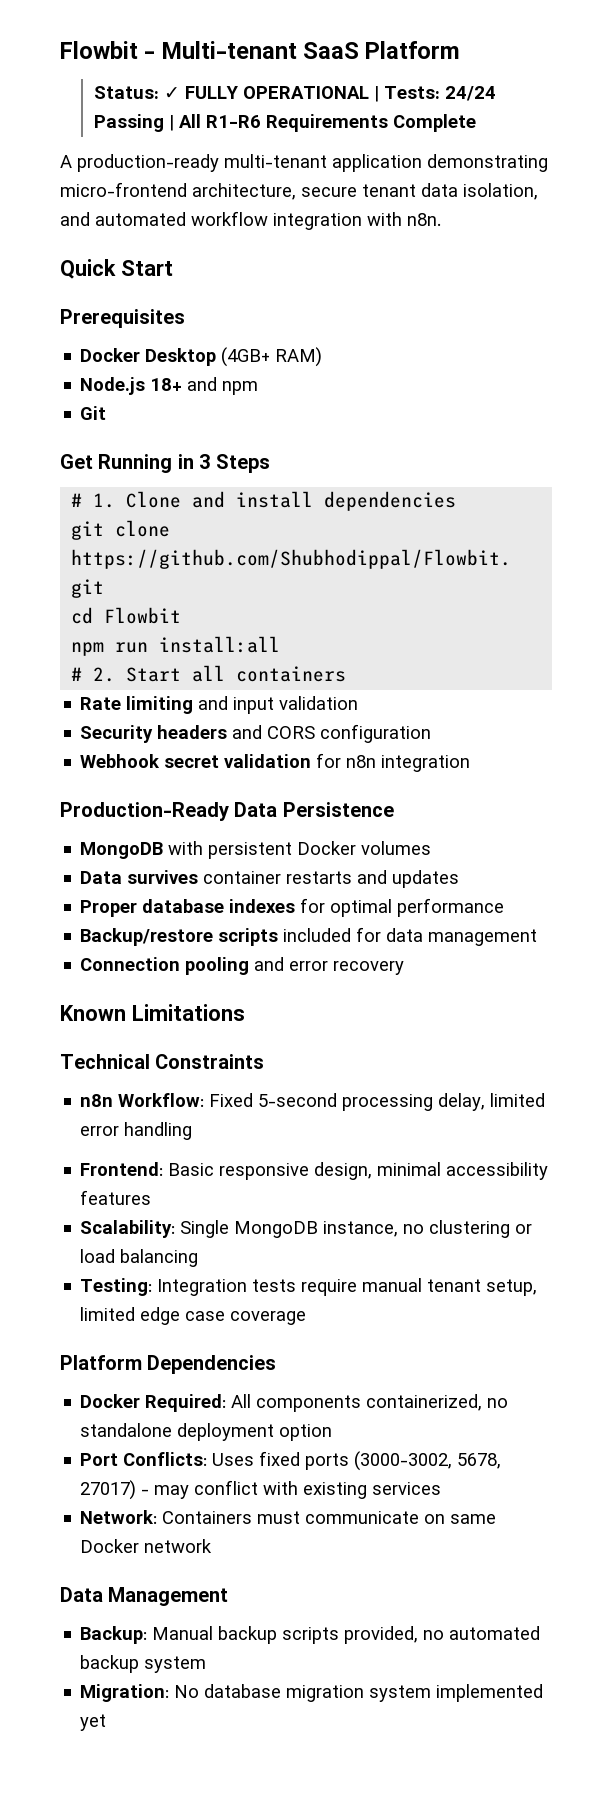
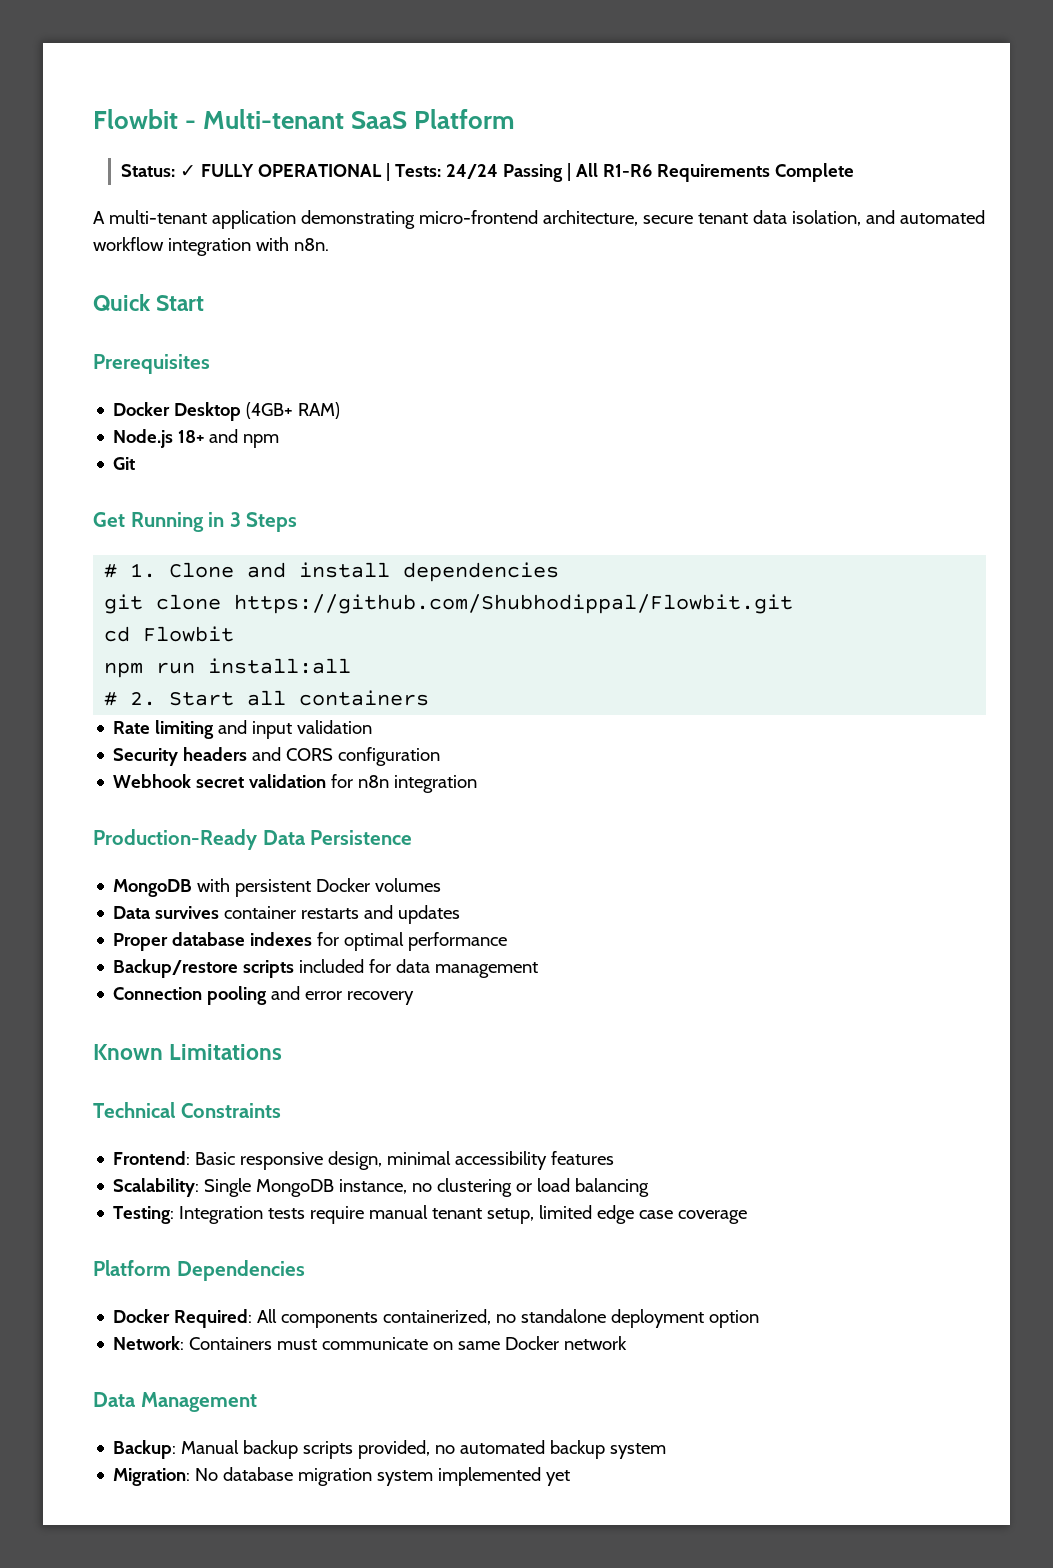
- A production-ready multi-tenant application demonstrating micro-frontend architecture, secure tenant data isolation, and automated workflow integration with n8n.
+ A multi-tenant application demonstrating micro-frontend architecture, secure tenant data isolation, and automated workflow integration with n8n.
- n8n Workflow: Fixed 5-second processing delay, limited error handling
- Port Conflicts: Uses fixed ports (3000-3002, 5678, 27017) - may conflict with existing services

